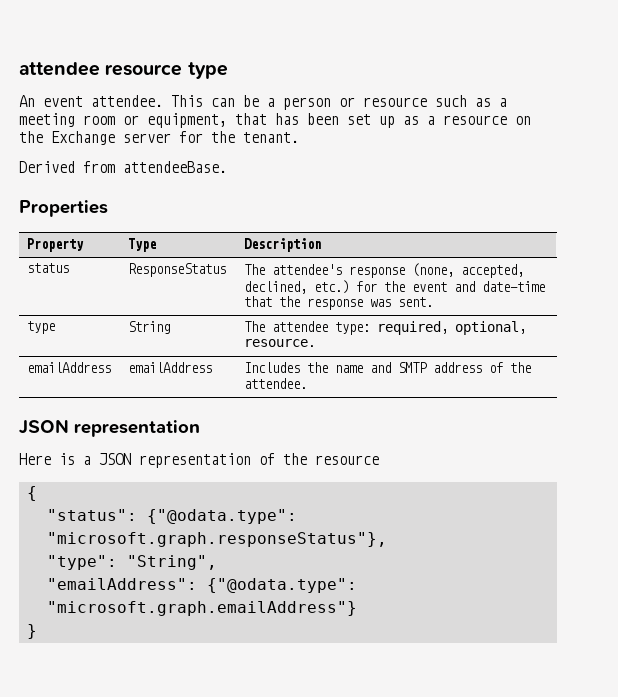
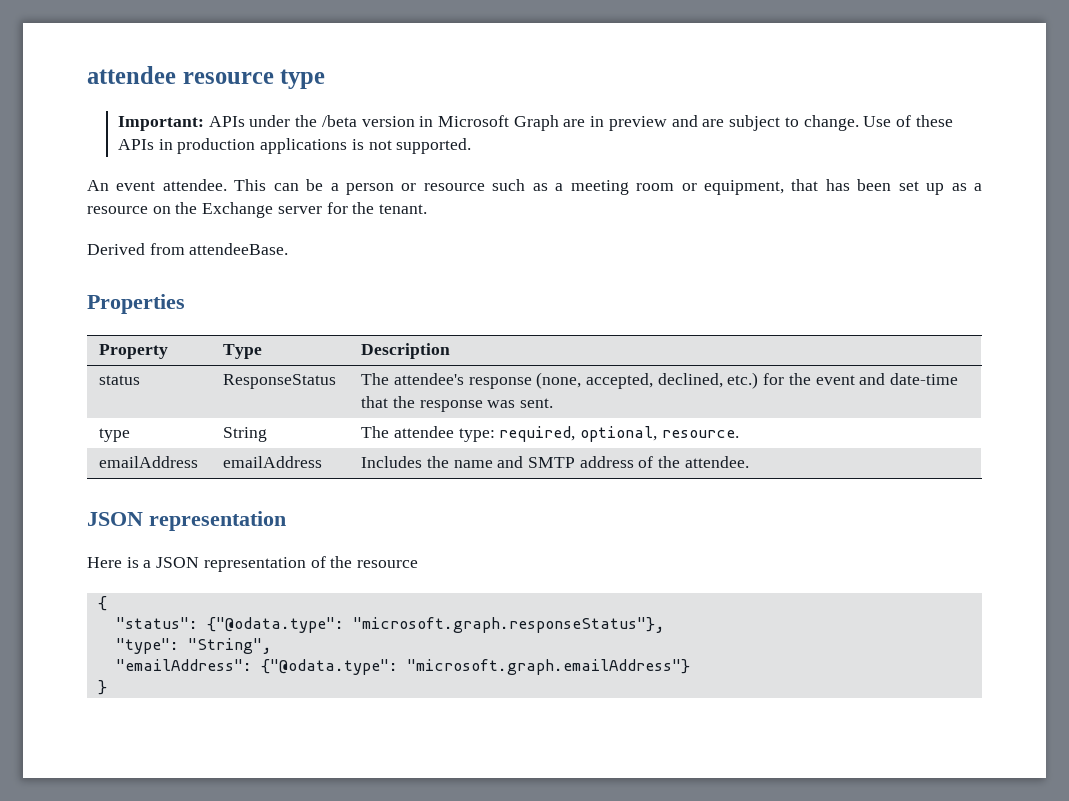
+ Important: APIs under the /beta version in Microsoft Graph are in preview and are subject to change. Use of these APIs in production applications is not supported.

